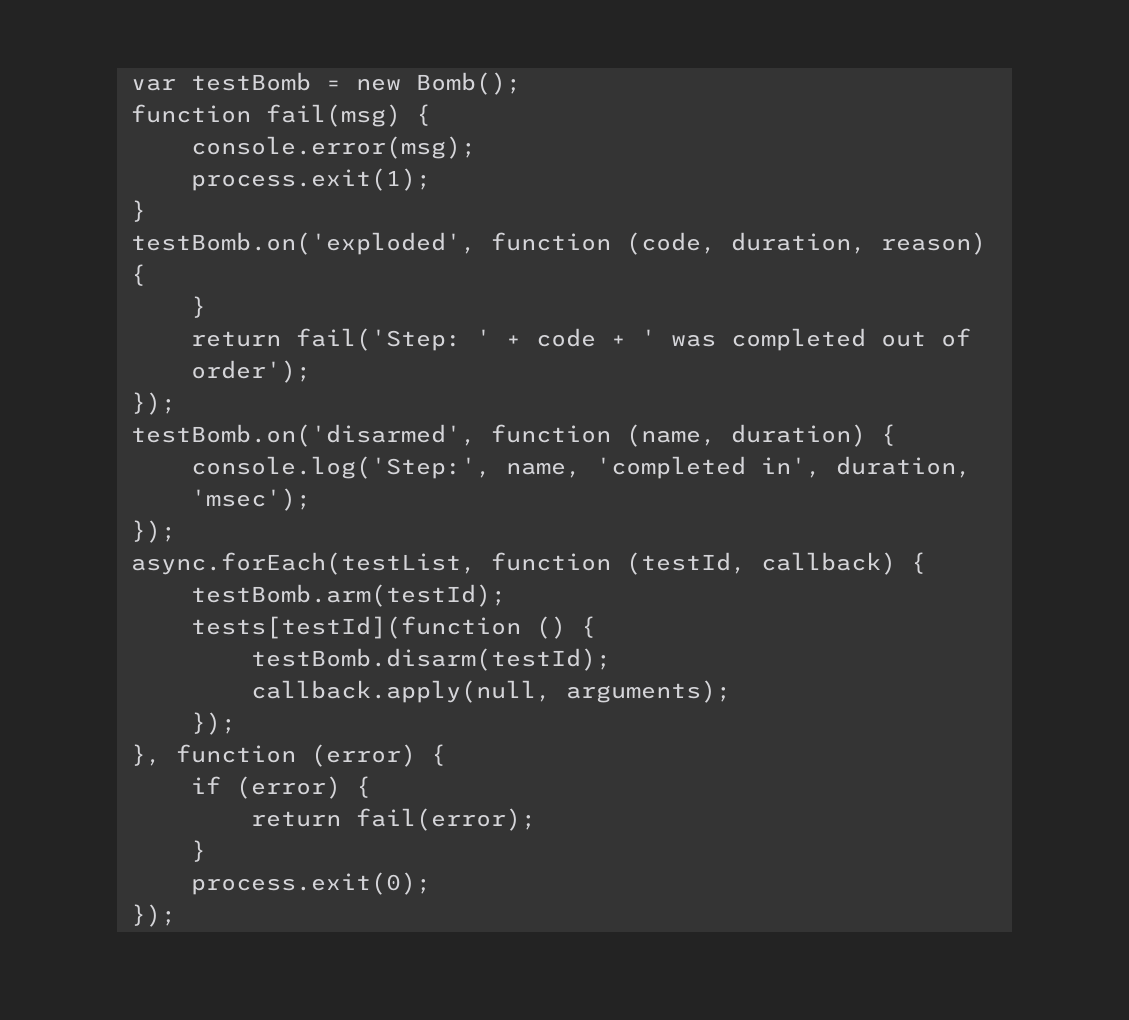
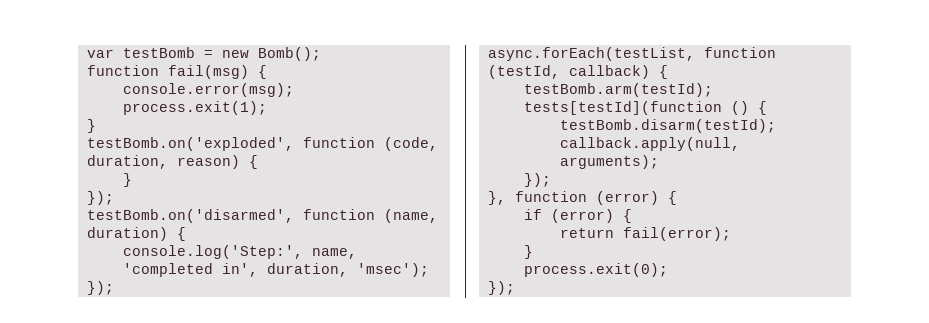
- return fail('Step: ' + code + ' was completed out of order');

